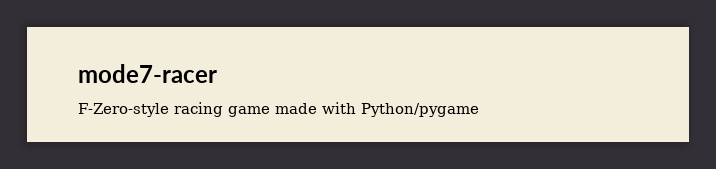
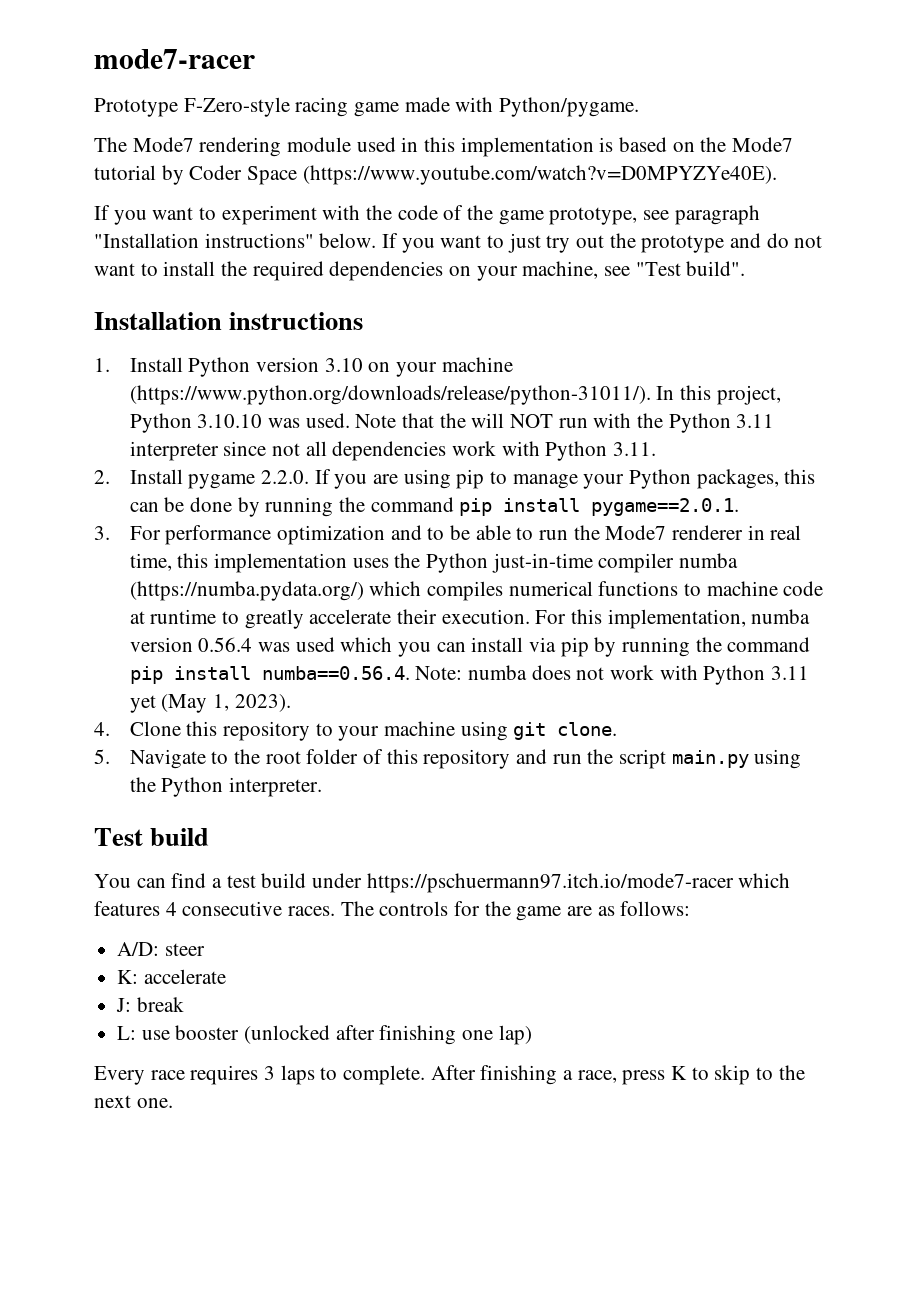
- F-Zero-style racing game made with Python/pygame
+ Prototype F-Zero-style racing game made with Python/pygame.
+ The Mode7 rendering module used in this implementation is based on the Mode7 tutorial by Coder Space (https://www.youtube.com/watch?v=D0MPYZYe40E).
+ If you want to experiment with the code of the game prototype, see paragraph "Installation instructions" below. If you want to just try out the prototype and do not want to install the required dependencies on your machine, see "Test build".
+ Installation instructions
+ 1. Install Python version 3.10 on your machine (https://www.python.org/downloads/release/python-31011/). In this project, Python 3.10.10 was used. Note that the will NOT run with the Python 3.11 interpreter since not all dependencies work with Python 3.11.
+ 2. Install pygame 2.2.0. If you are using pip to manage your Python packages, this can be done by running the command pip install pygame==2.0.1.
+ 3. For performance optimization and to be able to run the Mode7 renderer in real time, this implementation uses the Python just-in-time compiler numba (https://numba.pydata.org/) which compiles numerical functions to machine code at runtime to greatly accelerate their execution. For this implementation, numba version 0.56.4 was used which you can install via pip by running the command pip install numba==0.56.4. Note: numba does not work with Python 3.11 yet (May 1, 2023).
+ 4. Clone this repository to your machine using git clone.
+ 5. Navigate to the root folder of this repository and run the script main.py using the Python interpreter.
+ Test build
+ You can find a test build under https://pschuermann97.itch.io/mode7-racer which features 4 consecutive races. The controls for the game are as follows:
+ A/D: steer
+ K: accelerate
+ J: break
+ L: use booster (unlocked after finishing one lap)
+ Every race requires 3 laps to complete. After finishing a race, press K to skip to the next one.

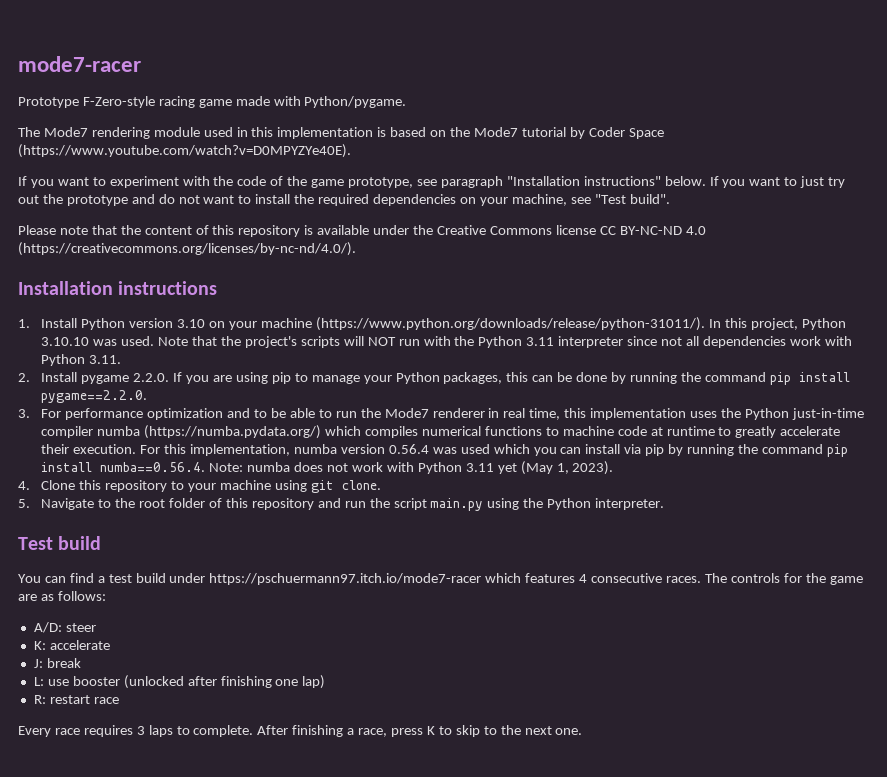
+ Please note that the content of this repository is available under the Creative Commons license CC BY-NC-ND 4.0 (https://creativecommons.org/licenses/by-nc-nd/4.0/).
- Note that the will NOT run with the Python 3.11 interpreter since not all dependencies work with Python 3.11.
+ Note that the project's scripts will NOT run with the Python 3.11 interpreter since not all dependencies work with Python 3.11.
- 2. Install pygame 2.2.0. If you are using pip to manage your Python packages, this can be done by running the command pip install pygame==2.0.1.
+ 2. Install pygame 2.2.0. If you are using pip to manage your Python packages, this can be done by running the command pip install pygame==2.2.0.
+ R: restart race

